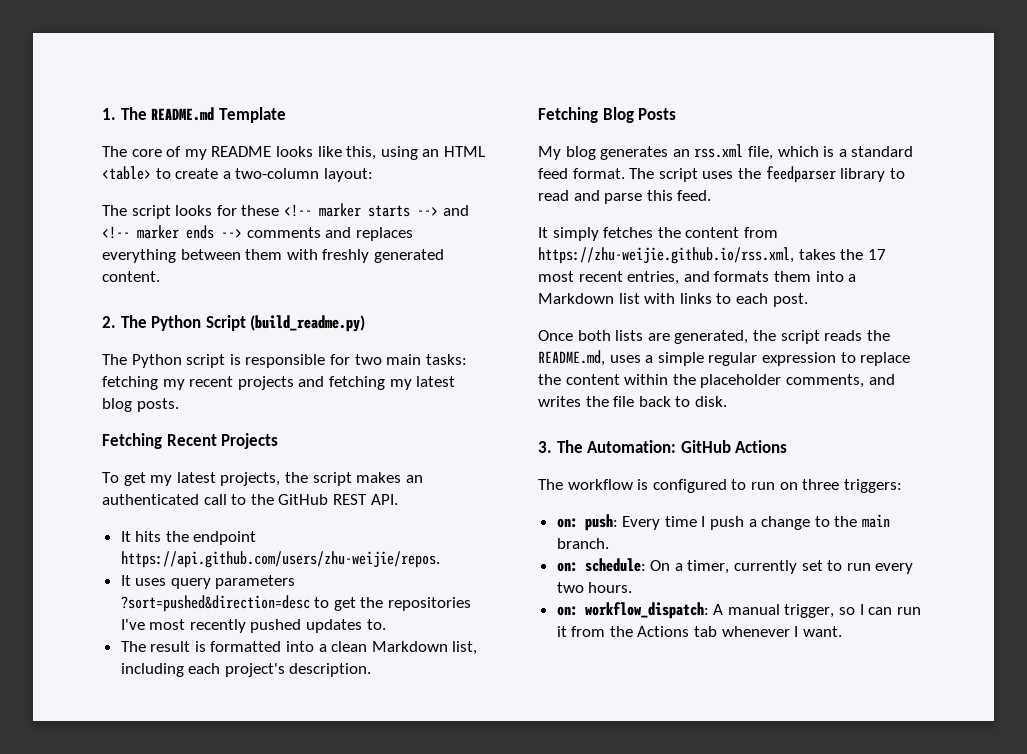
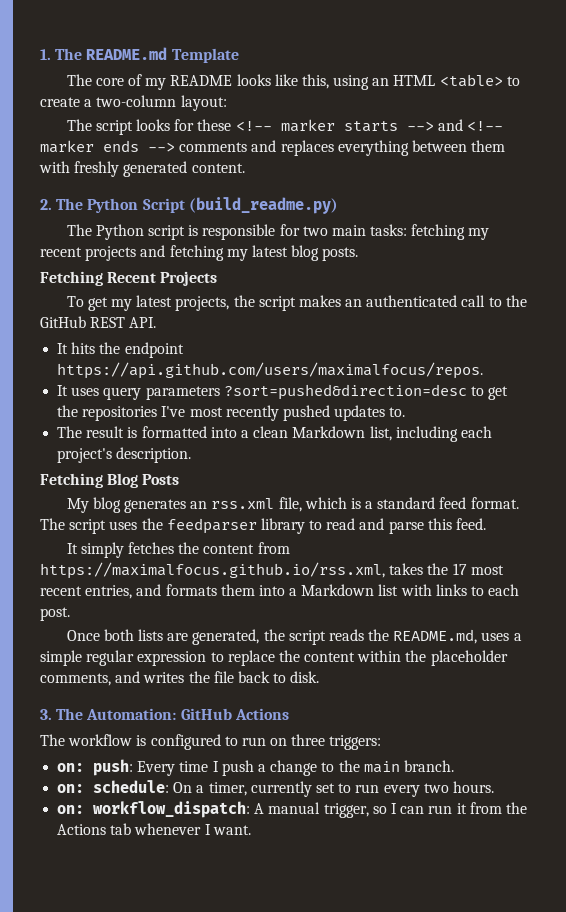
- It hits the endpoint https://api.github.com/users/zhu-weijie/repos.
+ It hits the endpoint https://api.github.com/users/maximalfocus/repos.
- It simply fetches the content from https://zhu-weijie.github.io/rss.xml, takes the 17 most recent entries, and formats them into a Markdown list with links to each post.
+ It simply fetches the content from https://maximalfocus.github.io/rss.xml, takes the 17 most recent entries, and formats them into a Markdown list with links to each post.

